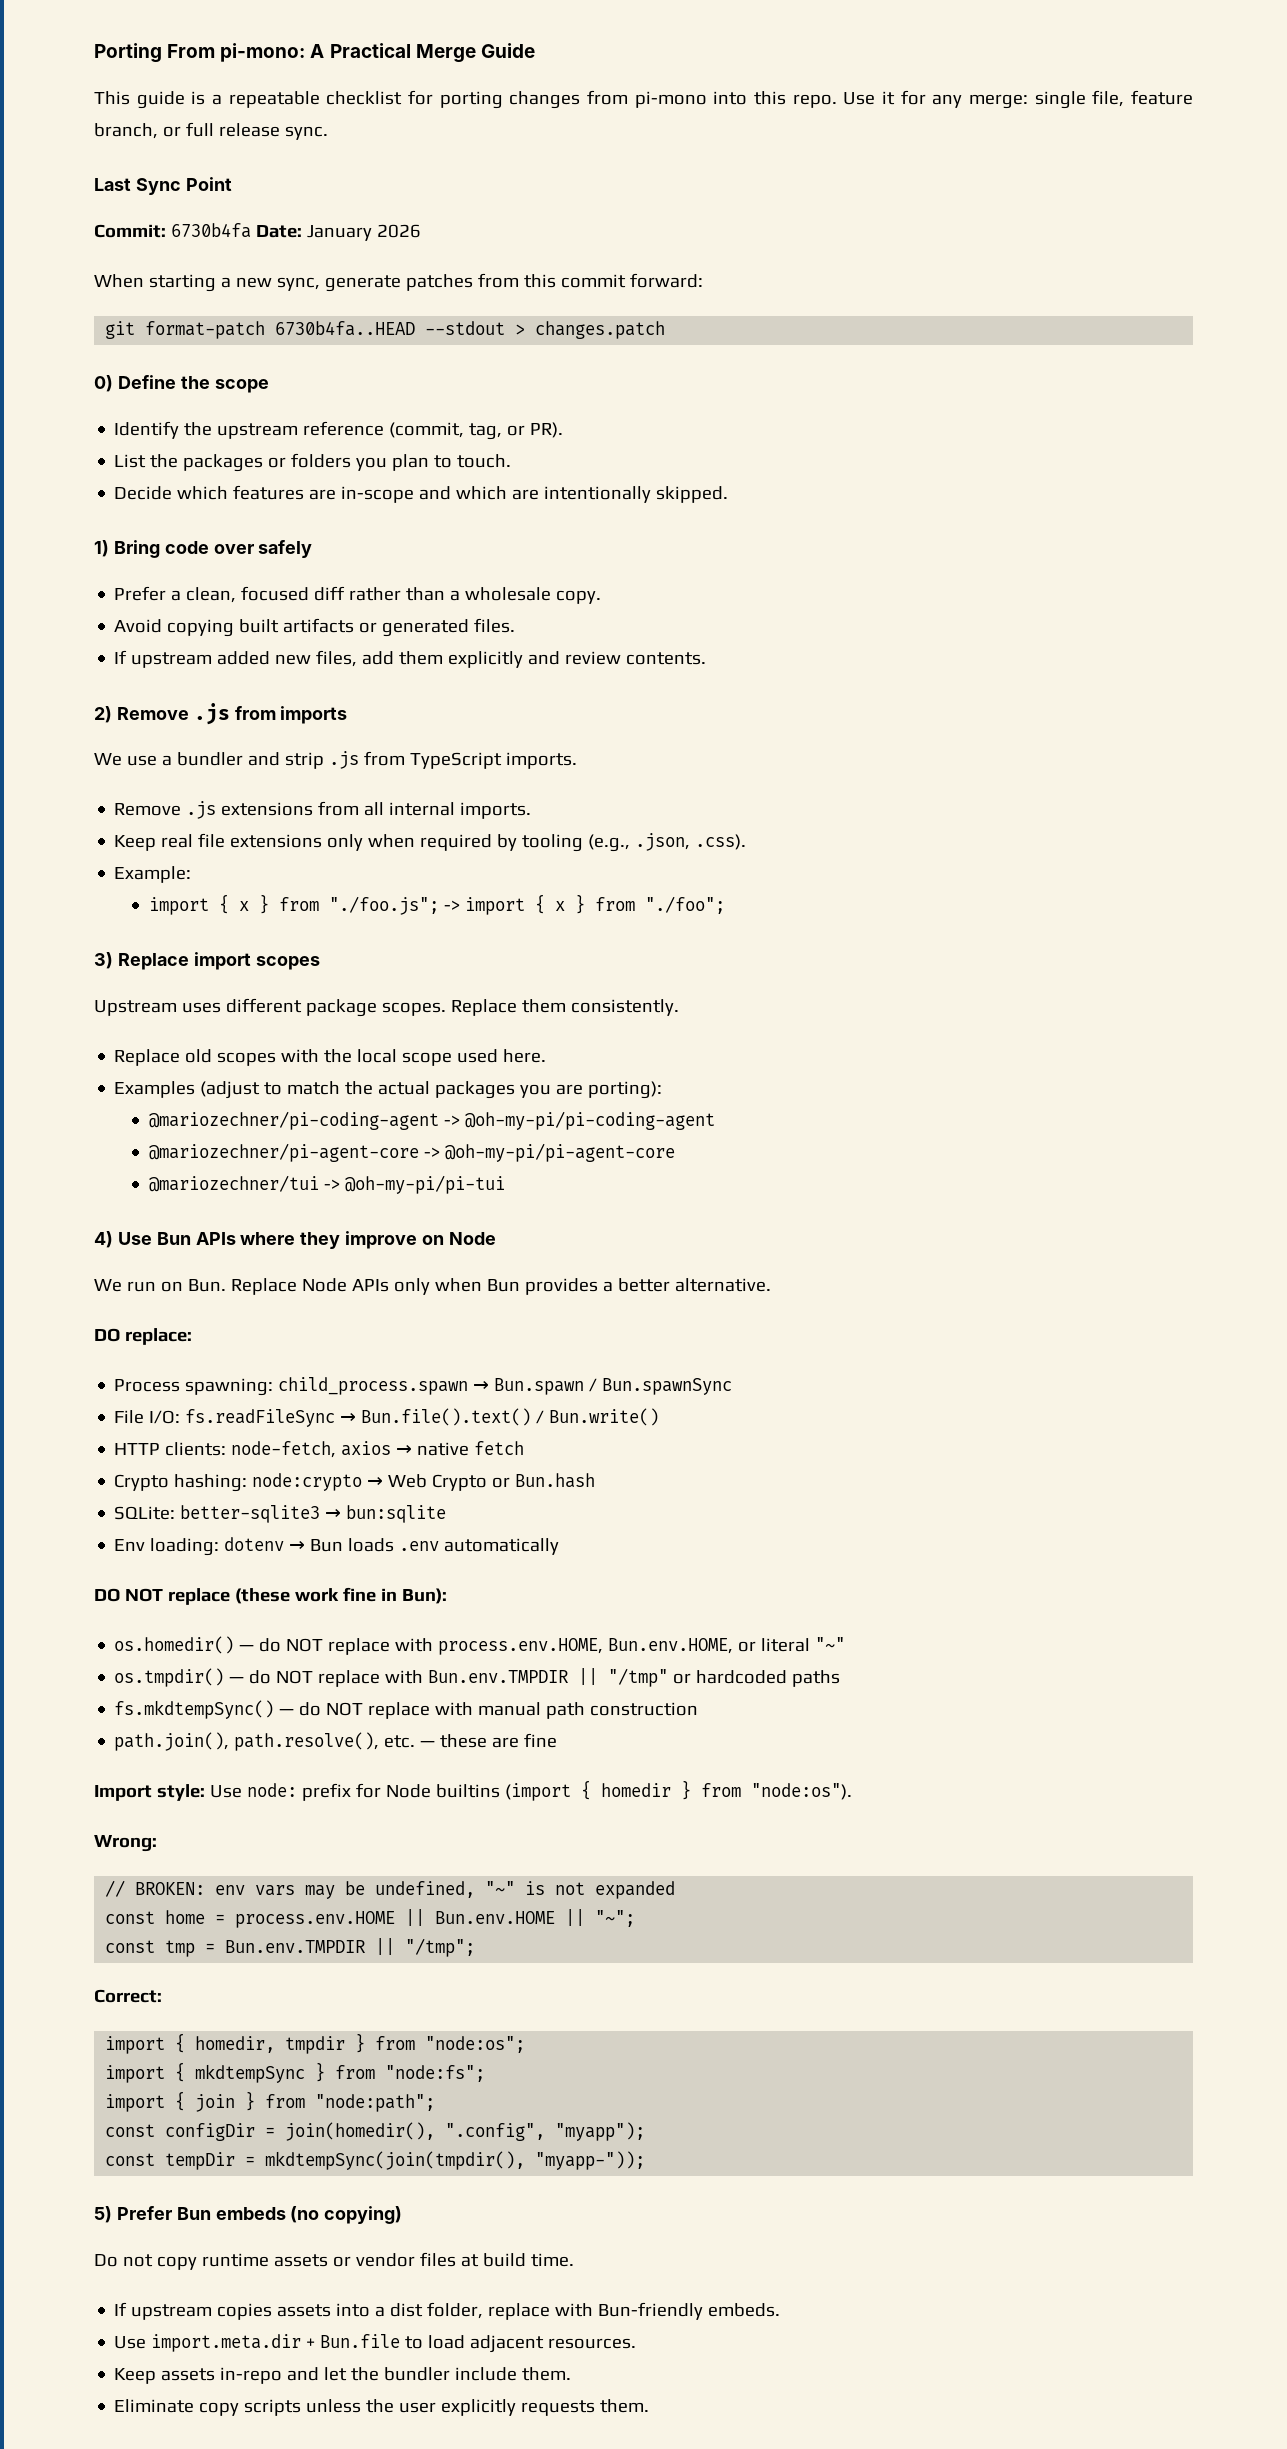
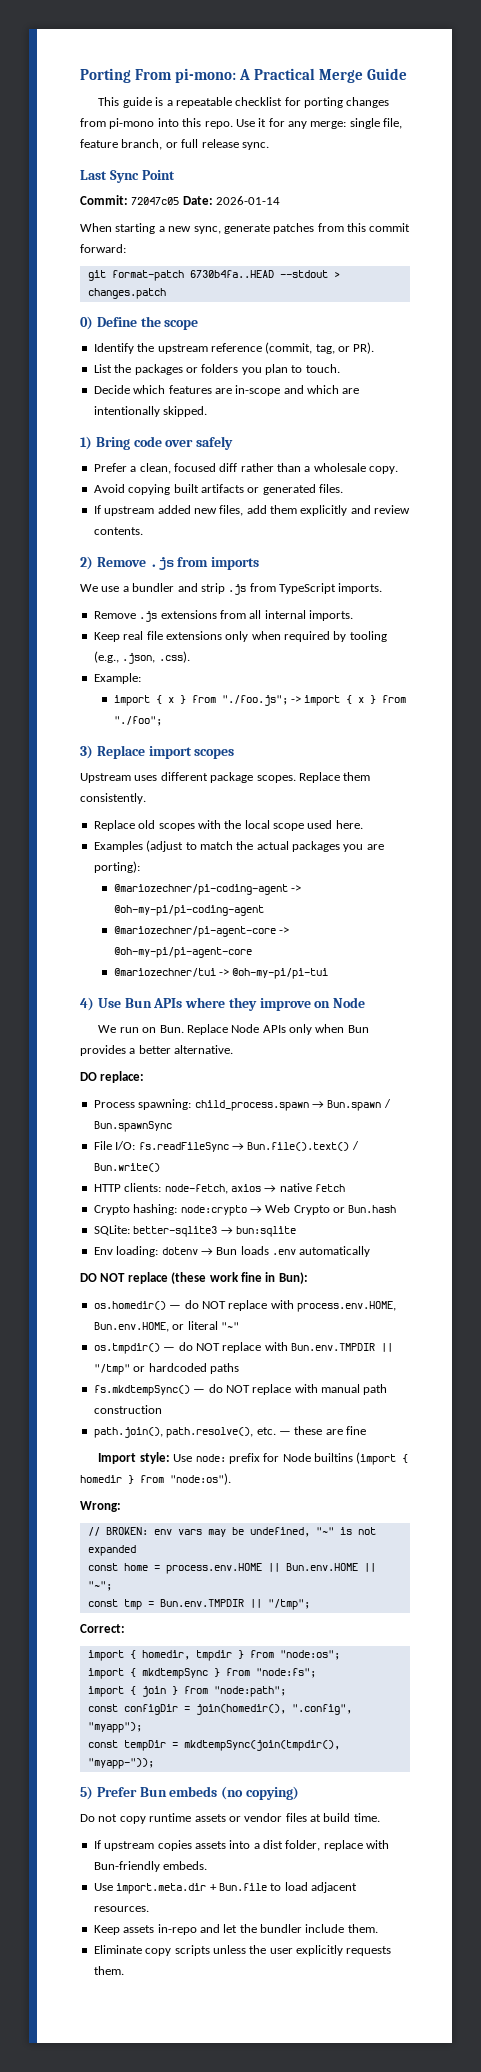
- Commit: 6730b4fa Date: January 2026
+ Commit: 72047c05 Date: 2026-01-14

